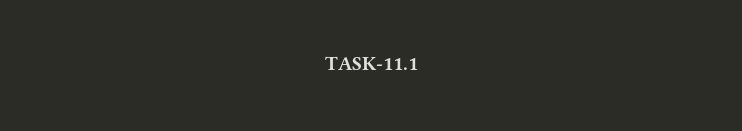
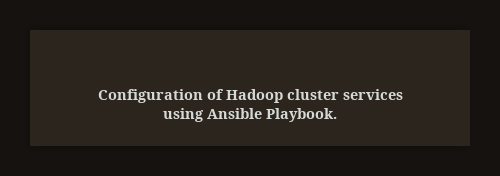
- TASK-11.1
+ Configuration of Hadoop cluster services using Ansible Playbook.

